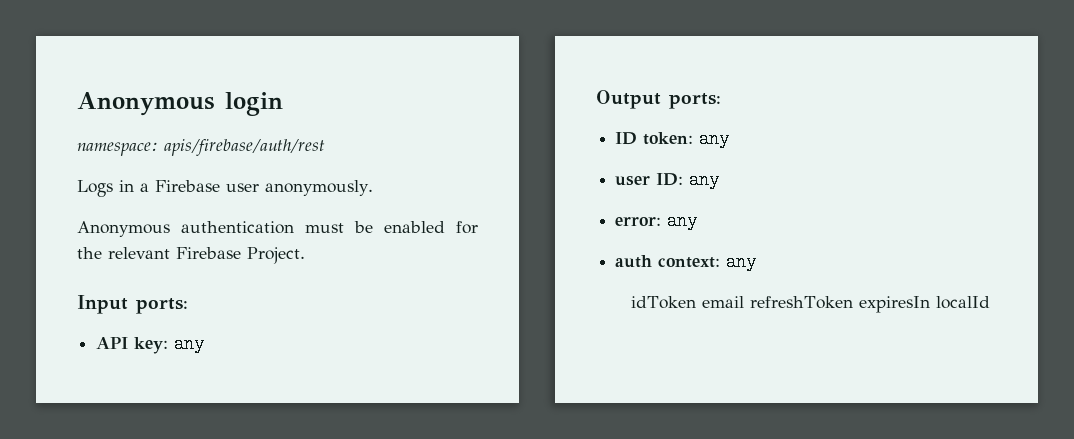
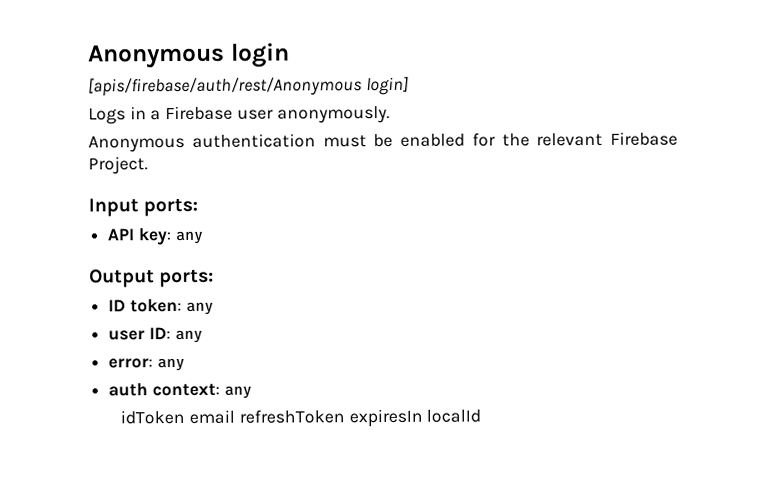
- namespace: apis/firebase/auth/rest
+ [apis/firebase/auth/rest/Anonymous login]

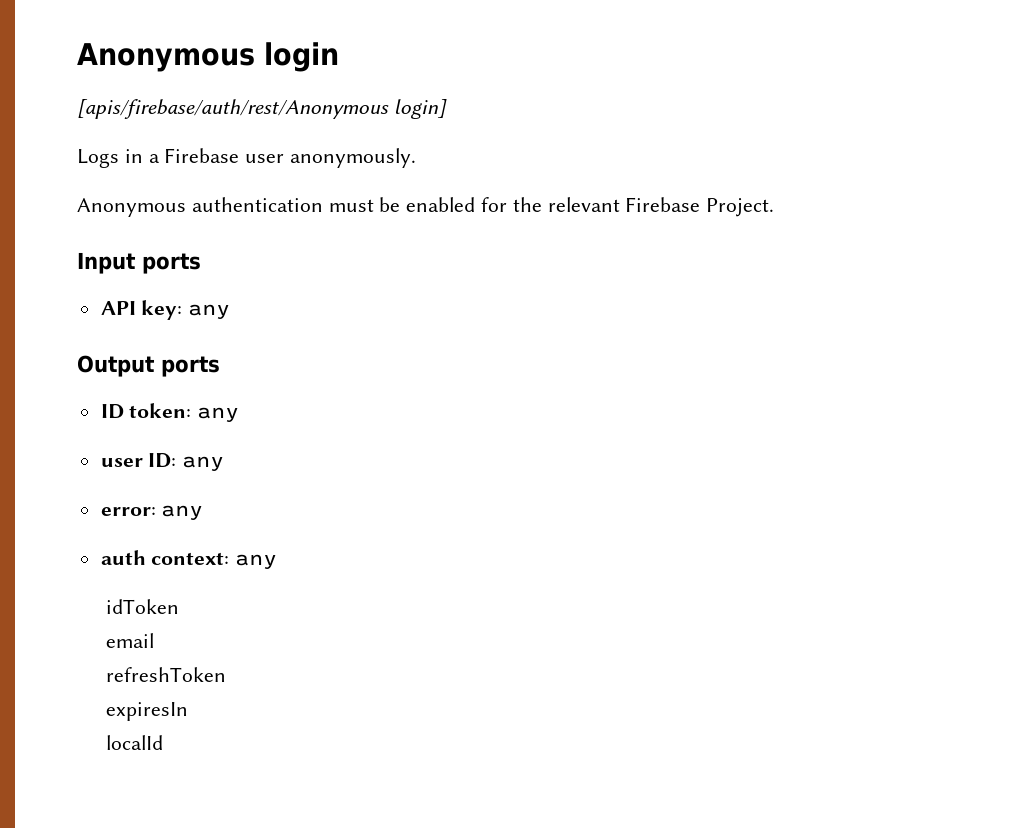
- Input ports:
+ Input ports
- Output ports:
+ Output ports
- idToken email refreshToken expiresIn localId
+ idToken
+ email
+ refreshToken
+ expiresIn
+ localId

